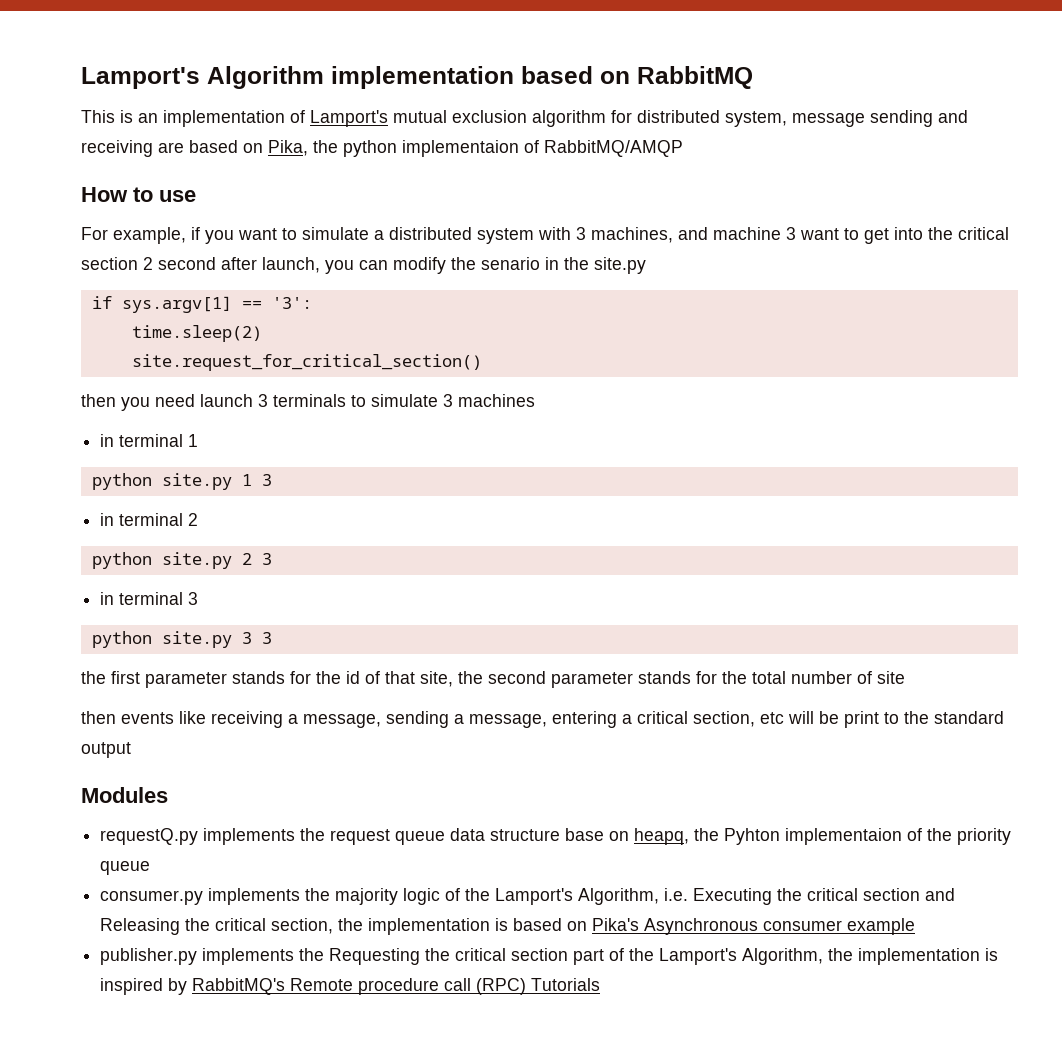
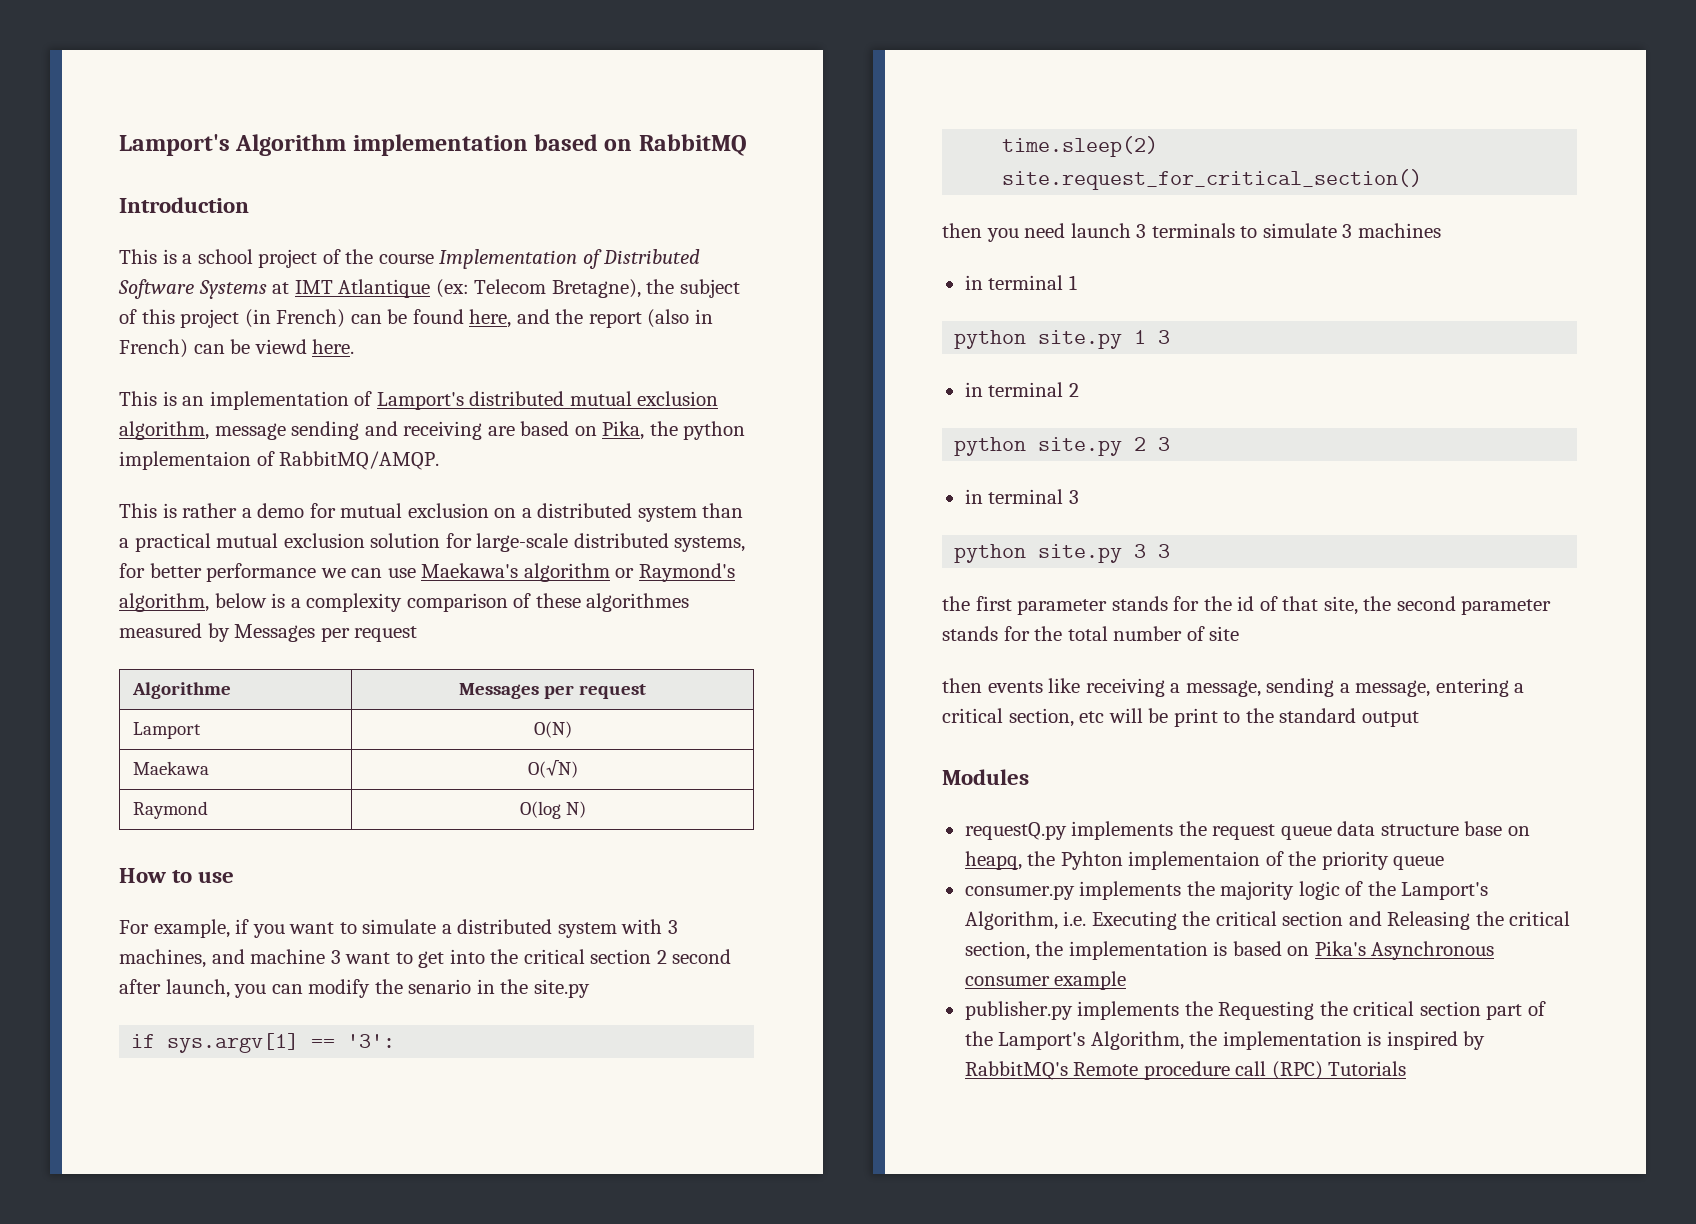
+ Introduction
+ This is a school project of the course Implementation of Distributed Software Systems at IMT Atlantique (ex: Telecom Bretagne), the subject of this project (in French) can be found here, and the report (also in French) can be viewd here.
- This is an implementation of Lamport's mutual exclusion algorithm for distributed system, message sending and receiving are based on Pika, the python implementaion of RabbitMQ/AMQP
+ This is an implementation of Lamport's distributed mutual exclusion algorithm, message sending and receiving are based on Pika, the python implementaion of RabbitMQ/AMQP.
+ This is rather a demo for mutual exclusion on a distributed system than a practical mutual exclusion solution for large-scale distributed systems, for better performance we can use Maekawa's algorithm or Raymond's algorithm, below is a complexity comparison of these algorithmes measured by Messages per request
+ Algorithme | Messages per request
+ Lamport | O(N)
+ Maekawa | O(√N)
+ Raymond | O(log N)

